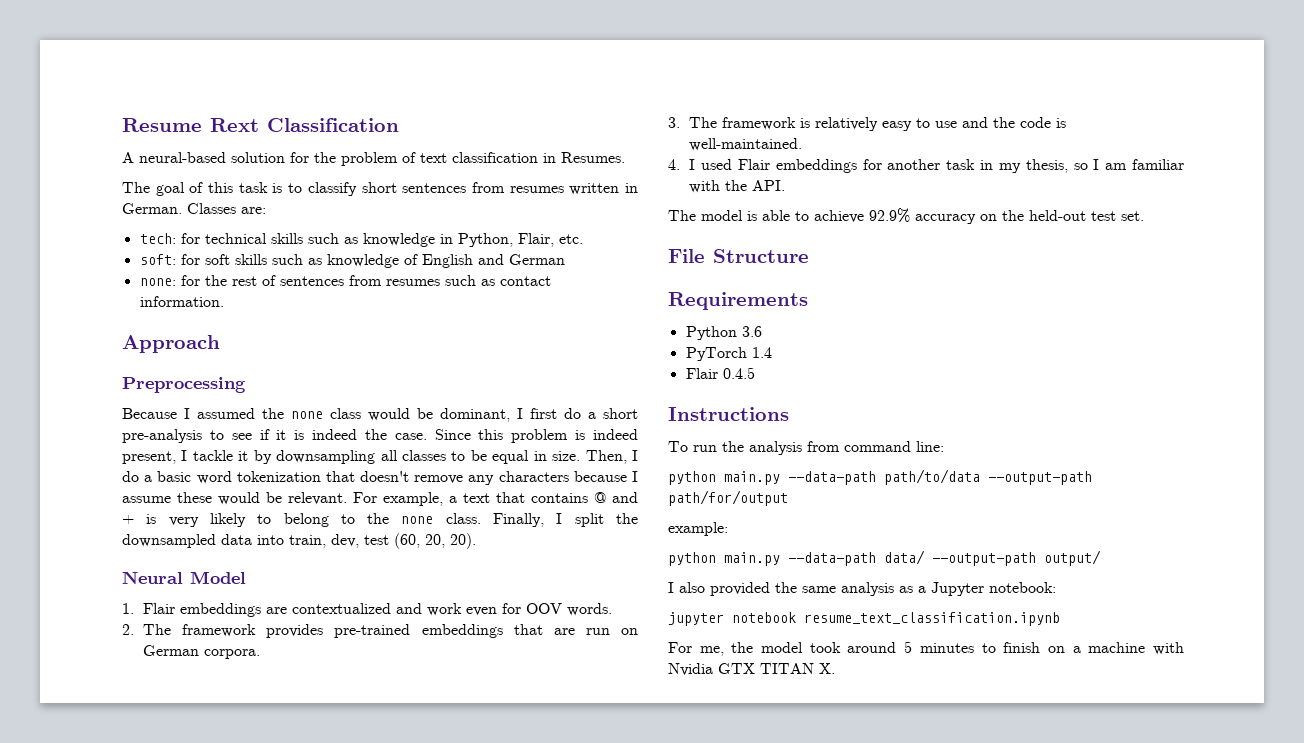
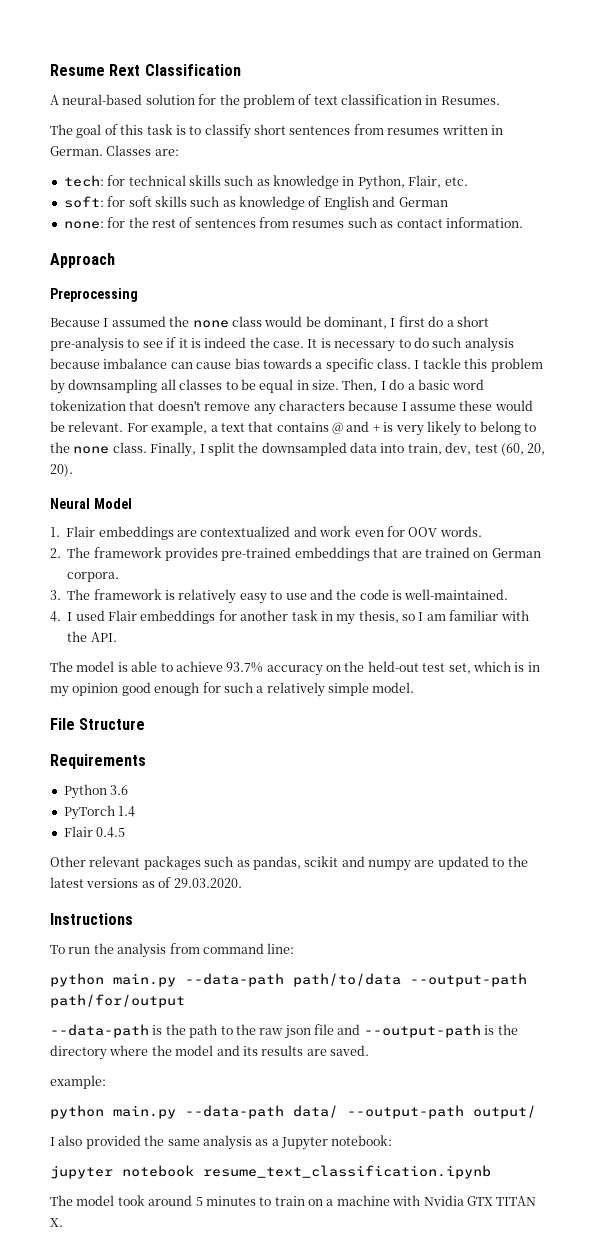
- Since this problem is indeed present, I tackle it by downsampling all classes to be equal in size.
+ It is necessary to do such analysis because imbalance can cause bias towards a specific class. I tackle this problem by downsampling all classes to be equal in size.
- 2. The framework provides pre-trained embeddings that are run on German corpora.
+ 2. The framework provides pre-trained embeddings that are trained on German corpora.
- The model is able to achieve 92.9% accuracy on the held-out test set.
+ The model is able to achieve 93.7% accuracy on the held-out test set, which is in my opinion good enough for such a relatively simple model.
+ Other relevant packages such as pandas, scikit and numpy are updated to the latest versions as of 29.03.2020.
+ --data-path is the path to the raw json file and --output-path is the directory where the model and its results are saved.
- For me, the model took around 5 minutes to finish on a machine with Nvidia GTX TITAN X.
+ The model took around 5 minutes to train on a machine with Nvidia GTX TITAN X.

